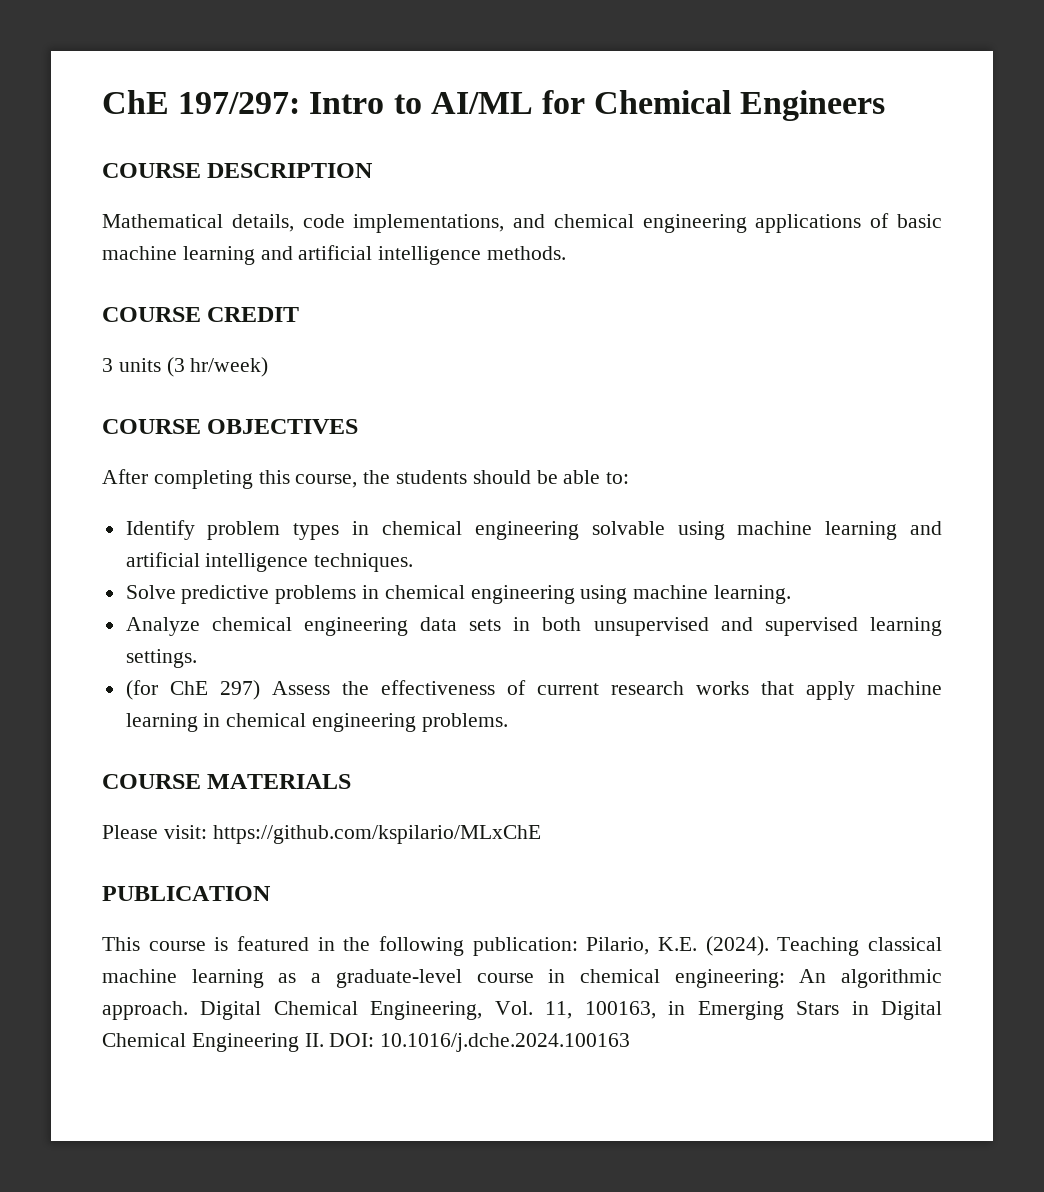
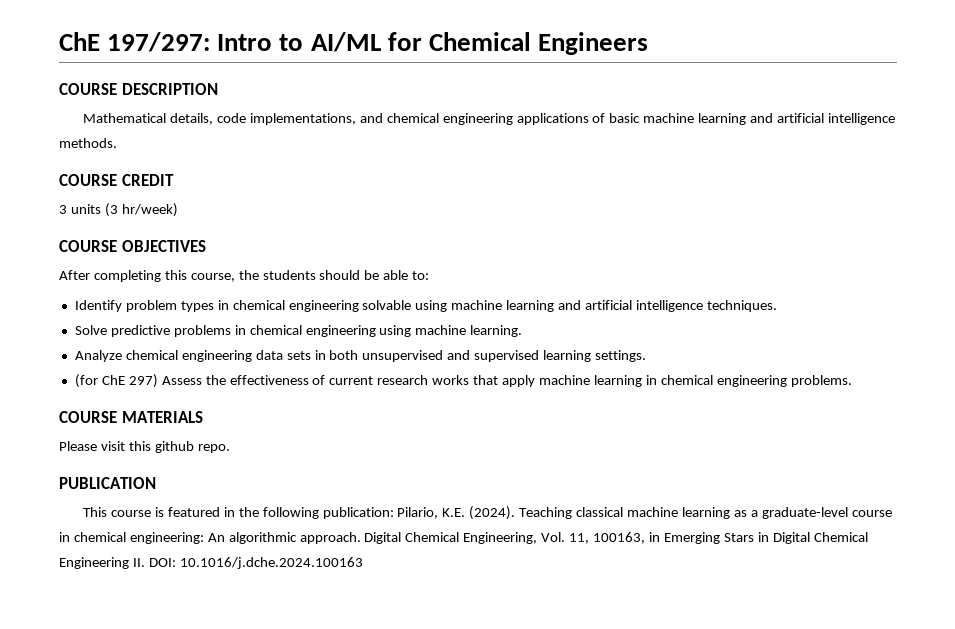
- Please visit: https://github.com/kspilario/MLxChE
+ Please visit this github repo.

